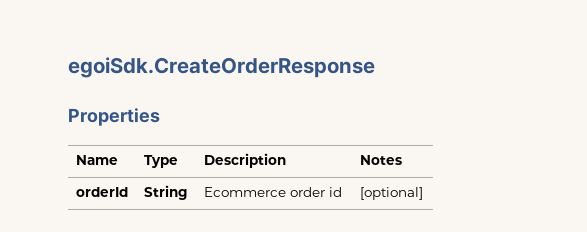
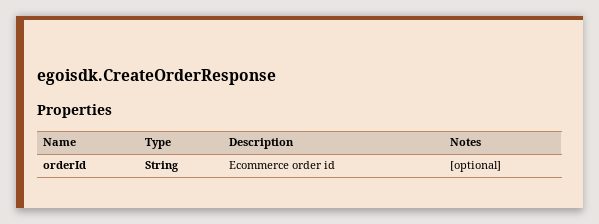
- egoiSdk.CreateOrderResponse
+ egoisdk.CreateOrderResponse

